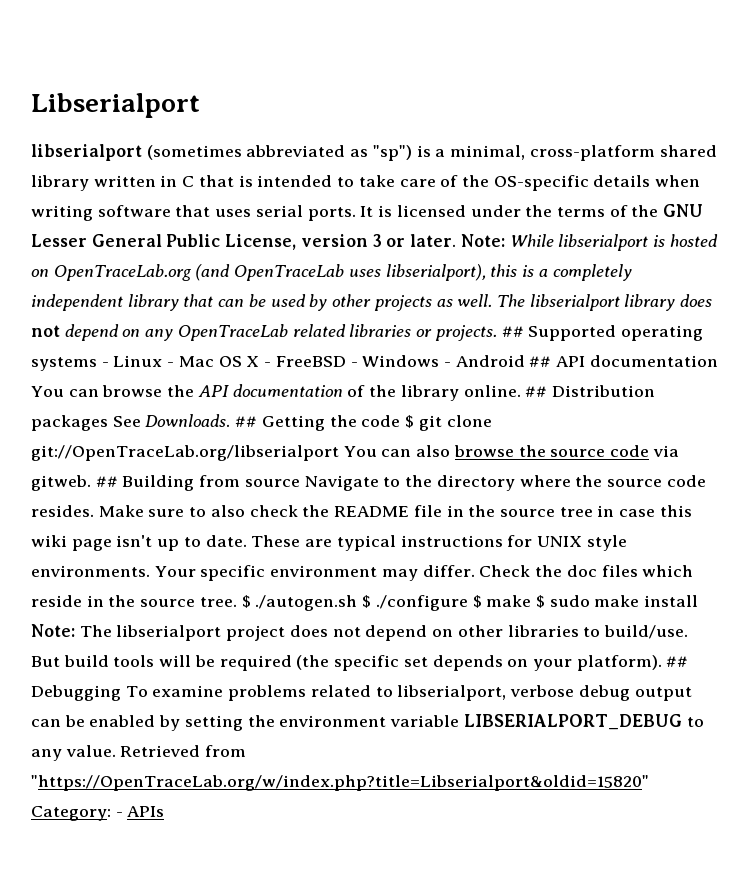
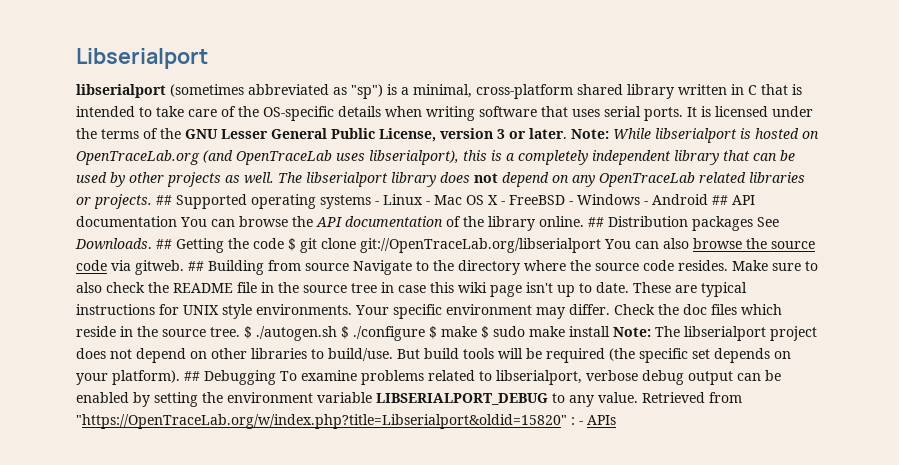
- Retrieved from "https://OpenTraceLab.org/w/index.php?title=Libserialport&oldid=15820" Category: - APIs
+ Retrieved from "https://OpenTraceLab.org/w/index.php?title=Libserialport&oldid=15820" : - APIs

